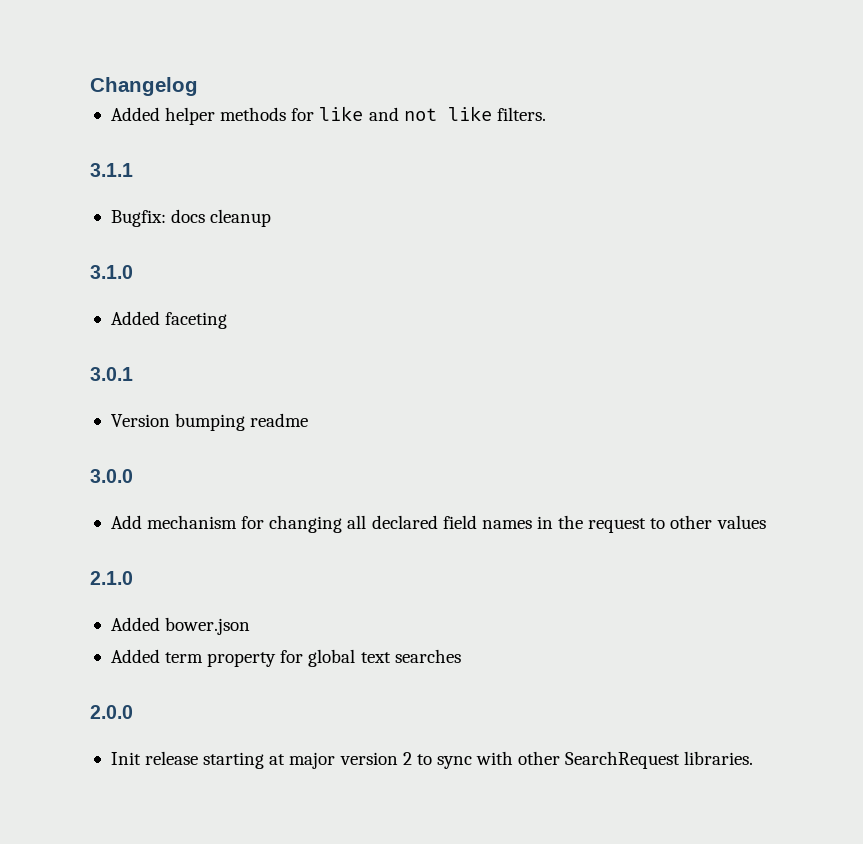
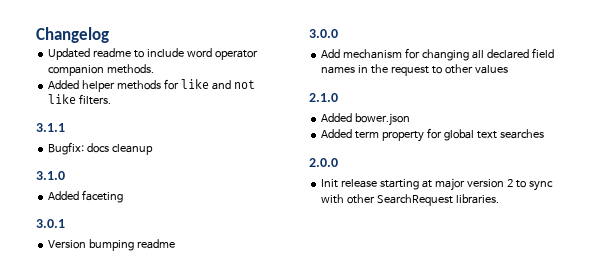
+ Updated readme to include word operator companion methods.

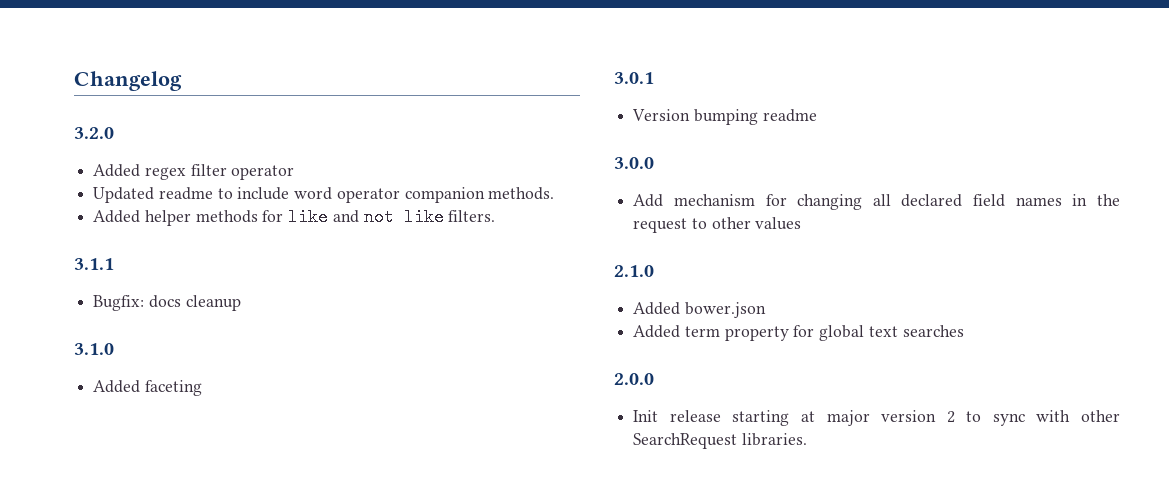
+ 3.2.0
+ Added regex filter operator

